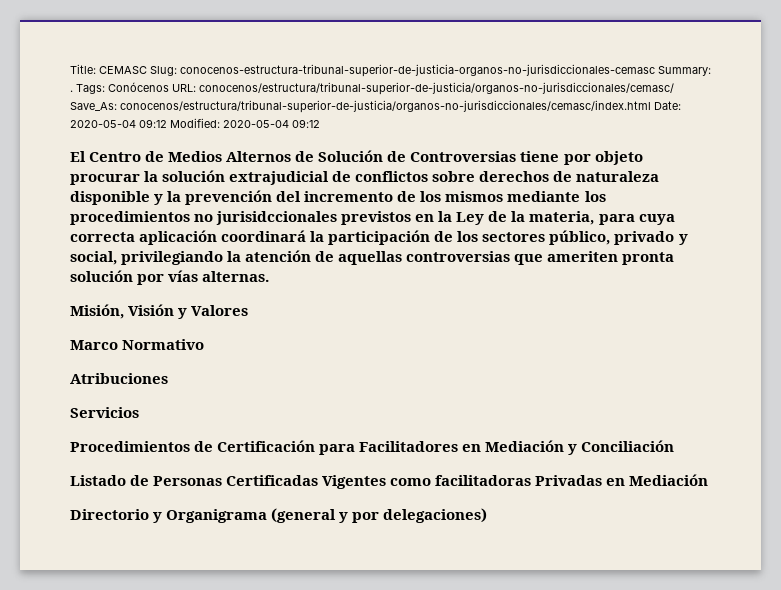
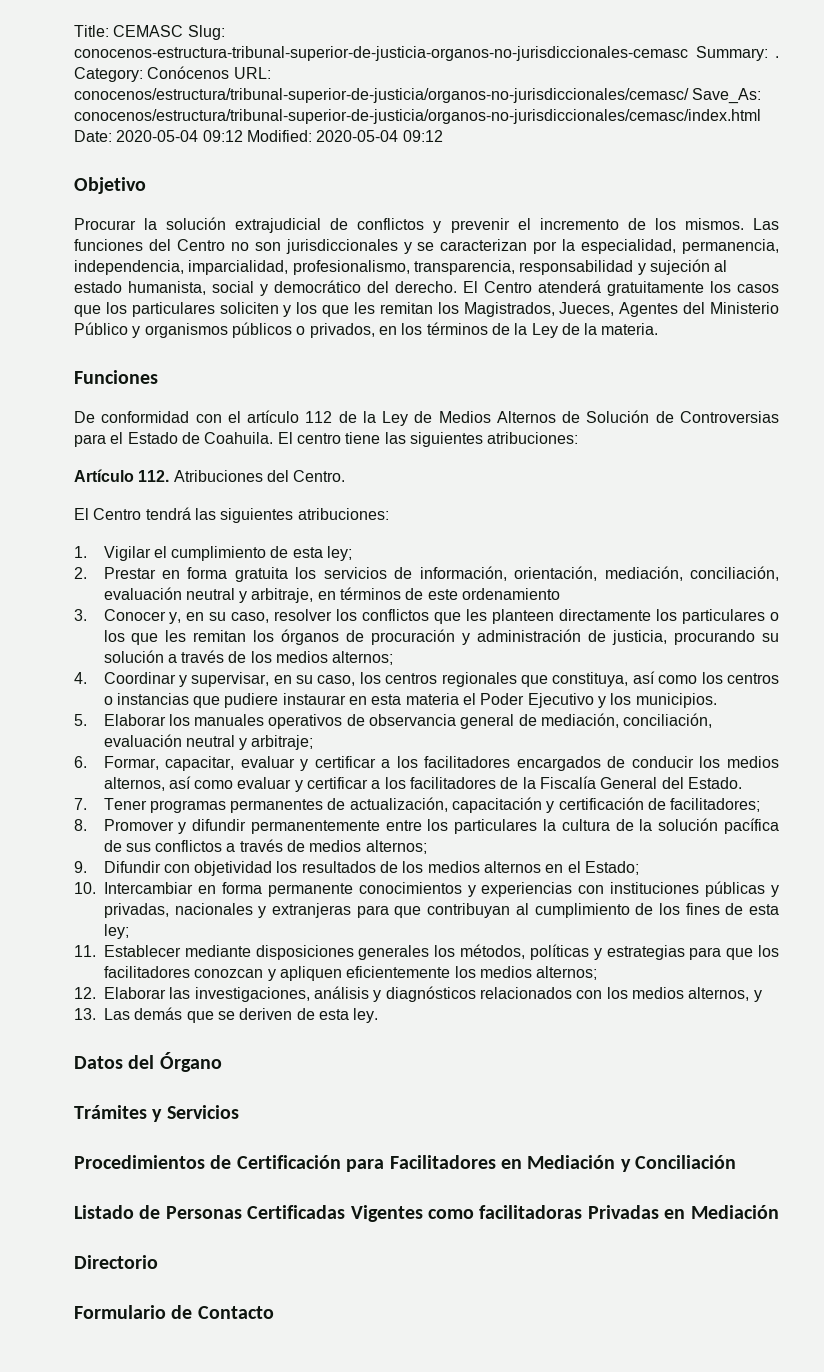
- Tags: Conócenos URL: conocenos/estructura/tribunal-superior-de-justicia/organos-no-jurisdiccionales/cemasc/ Save_As: conocenos/estructura/tribunal-superior-de-justicia/organos-no-jurisdiccionales/cemasc/index.html Date: 2020-05-04 09:12 Modified: 2020-05-04 09:12
+ Category: Conócenos URL: conocenos/estructura/tribunal-superior-de-justicia/organos-no-jurisdiccionales/cemasc/ Save_As: conocenos/estructura/tribunal-superior-de-justicia/organos-no-jurisdiccionales/cemasc/index.html Date: 2020-05-04 09:12 Modified: 2020-05-04 09:12
- El Centro de Medios Alternos de Solución de Controversias tiene por objeto procurar la solución extrajudicial de conflictos sobre derechos de naturaleza disponible y la prevención del incremento de los mismos mediante los procedimientos no jurisidccionales previstos en la Ley de la materia, para cuya correcta aplicación coordinará la participación de los sectores público, privado y social, privilegiando la atención de aquellas controversias que ameriten pronta solución por vías alternas.
- Misión, Visión y Valores
- Marco Normativo
- Atribuciones
- Servicios
+ Objetivo
+ Procurar la solución extrajudicial de conflictos y prevenir el incremento de los mismos. Las funciones del Centro no son jurisdiccionales y se caracterizan por la especialidad, permanencia, independencia, imparcialidad, profesionalismo, transparencia, responsabilidad y sujeción al estado humanista, social y democrático del derecho. El Centro atenderá gratuitamente los casos que los particulares soliciten y los que les remitan los Magistrados, Jueces, Agentes del Ministerio Público y organismos públicos o privados, en los términos de la Ley de la materia.
+ Funciones
+ De conformidad con el artículo 112 de la Ley de Medios Alternos de Solución de Controversias para el Estado de Coahuila. El centro tiene las siguientes atribuciones:
+ Artículo 112. Atribuciones del Centro.
+ El Centro tendrá las siguientes atribuciones:
+ 1. Vigilar el cumplimiento de esta ley;
+ 2. Prestar en forma gratuita los servicios de información, orientación, mediación, conciliación, evaluación neutral y arbitraje, en términos de este ordenamiento
+ 3. Conocer y, en su caso, resolver los conflictos que les planteen directamente los particulares o los que les remitan los órganos de procuración y administración de justicia, procurando su solución a través de los medios alternos;
+ 4. Coordinar y supervisar, en su caso, los centros regionales que constituya, así como los centros o instancias que pudiere instaurar en esta materia el Poder Ejecutivo y los municipios.
+ 5. Elaborar los manuales operativos de observancia general de mediación, conciliación, evaluación neutral y arbitraje;
+ 6. Formar, capacitar, evaluar y certificar a los facilitadores encargados de conducir los medios alternos, así como evaluar y certificar a los facilitadores de la Fiscalía General del Estado.
+ 7. Tener programas permanentes de actualización, capacitación y certificación de facilitadores;
+ 8. Promover y difundir permanentemente entre los particulares la cultura de la solución pacífica de sus conflictos a través de medios alternos;
+ 9. Difundir con objetividad los resultados de los medios alternos en el Estado;
+ 10. Intercambiar en forma permanente conocimientos y experiencias con instituciones públicas y privadas, nacionales y extranjeras para que contribuyan al cumplimiento de los fines de esta ley;
+ 11. Establecer mediante disposiciones generales los métodos, políticas y estrategias para que los facilitadores conozcan y apliquen eficientemente los medios alternos;
+ 12. Elaborar las investigaciones, análisis y diagnósticos relacionados con los medios alternos, y
+ 13. Las demás que se deriven de esta ley.
+ Datos del Órgano
+ Trámites y Servicios
- Directorio y Organigrama (general y por delegaciones)
+ Directorio
+ Formulario de Contacto

